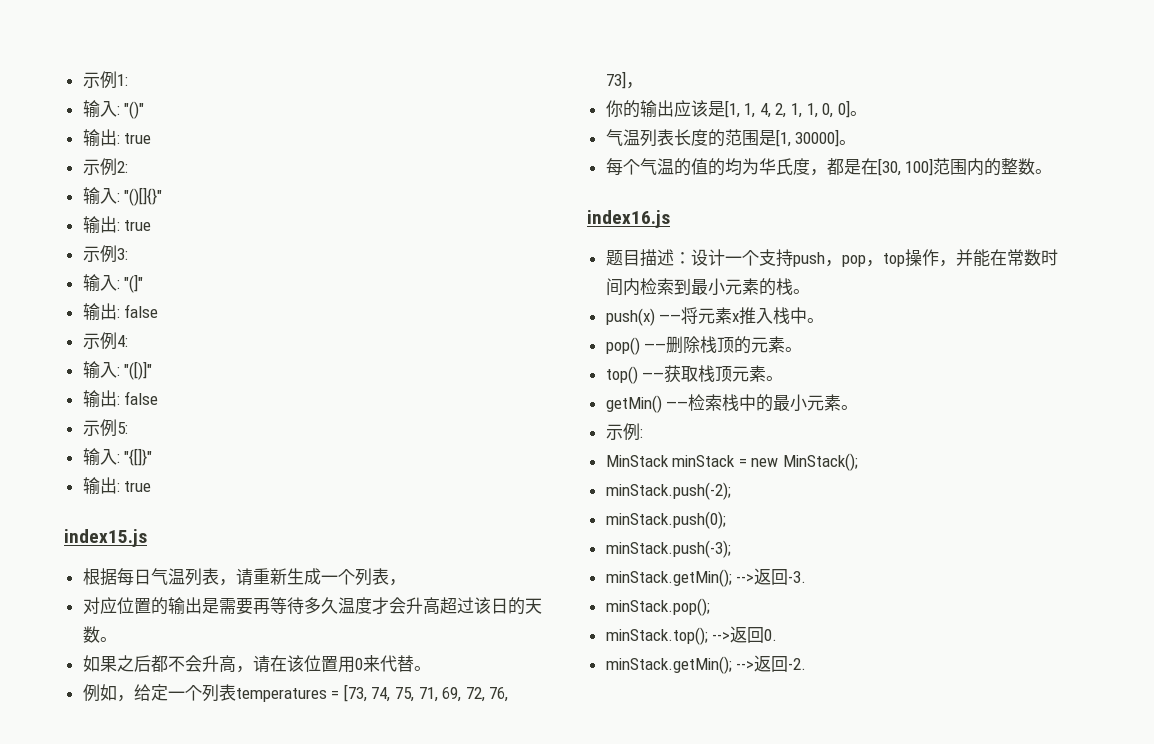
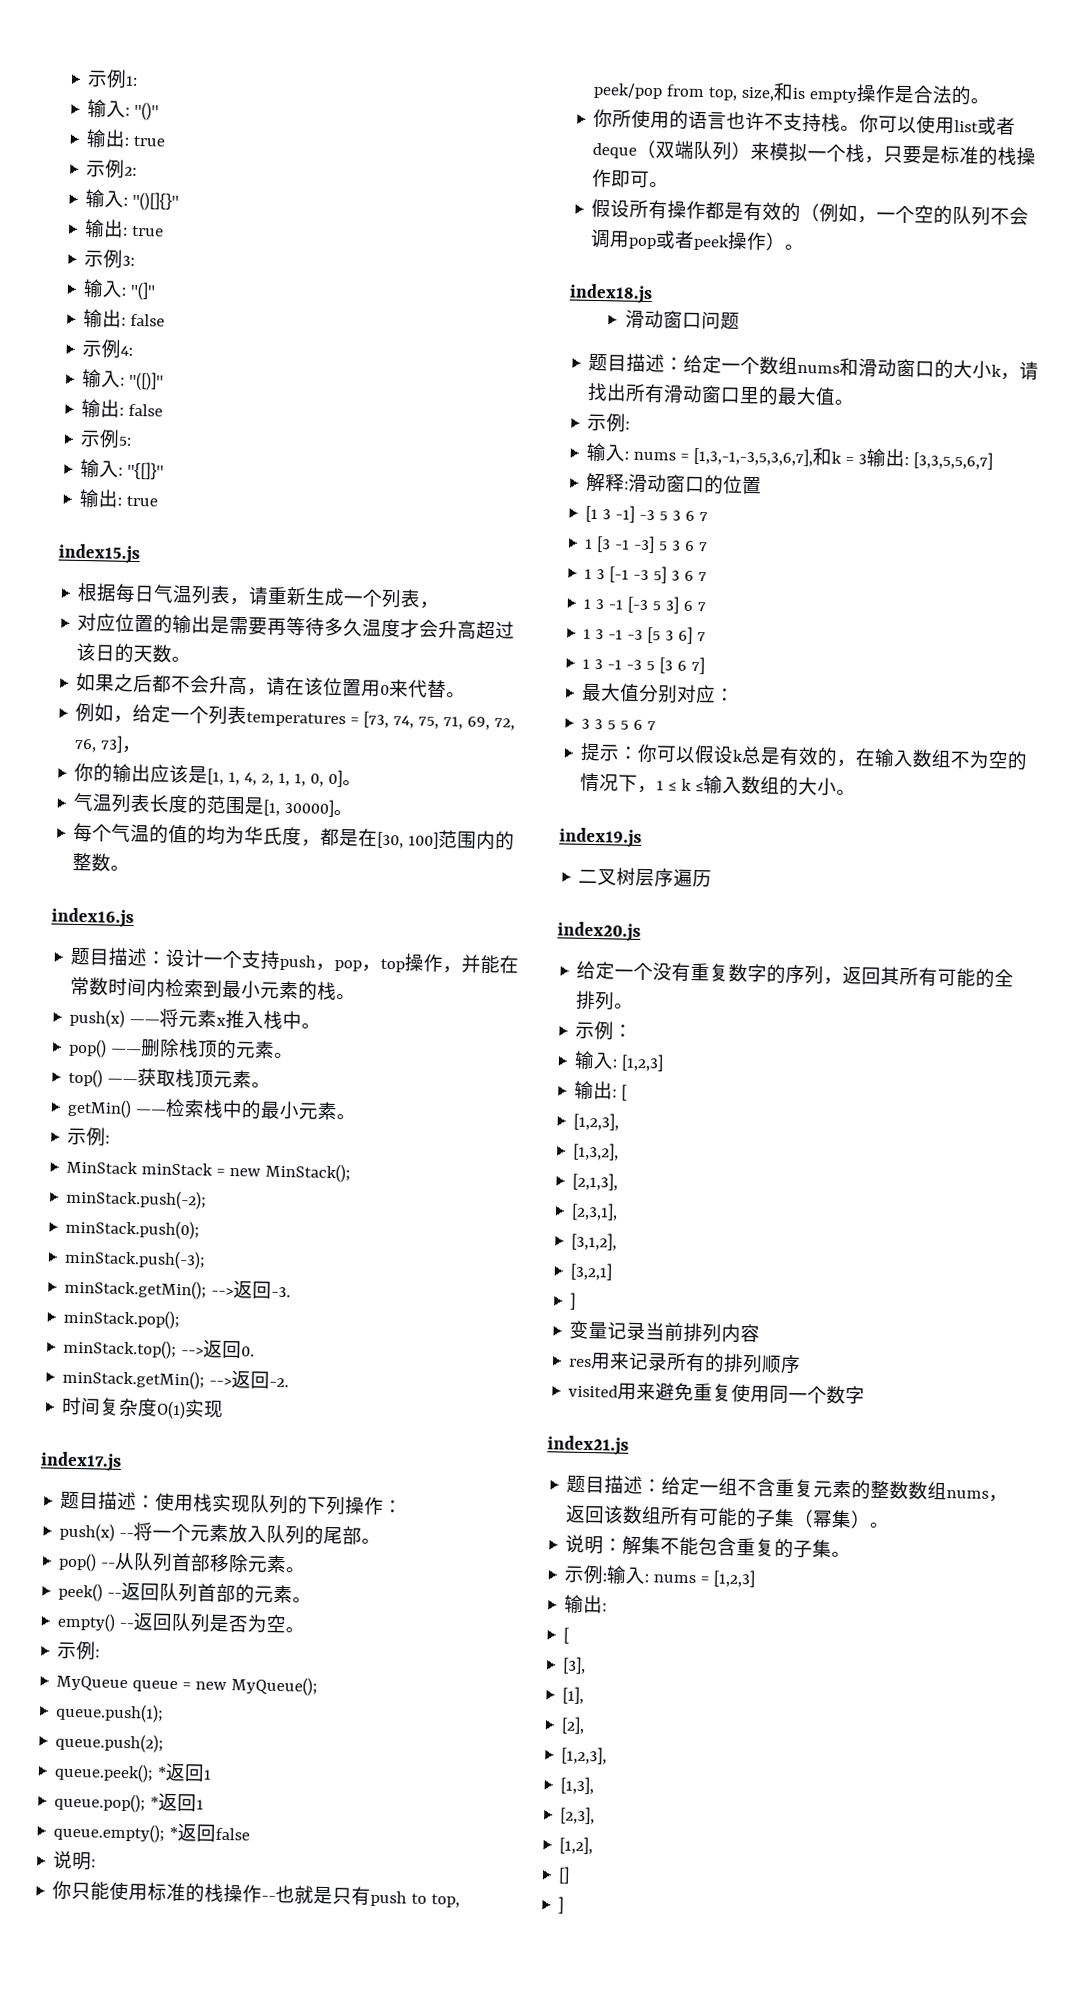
+ 时间复杂度O(1)实现
+ index17.js
+ 题目描述：使用栈实现队列的下列操作：
+ push(x) --将一个元素放入队列的尾部。
+ pop() --从队列首部移除元素。
+ peek() --返回队列首部的元素。
+ empty() --返回队列是否为空。
+ 示例:
+ MyQueue queue = new MyQueue();
+ queue.push(1);
+ queue.push(2);
+ queue.peek(); *返回1
+ queue.pop(); *返回1
+ queue.empty(); *返回false
+ 说明:
+ 你只能使用标准的栈操作--也就是只有push to top, peek/pop from top, size,和is empty操作是合法的。
+ 你所使用的语言也许不支持栈。你可以使用list或者deque（双端队列）来模拟一个栈，只要是标准的栈操作即可。
+ 假设所有操作都是有效的（例如，一个空的队列不会调用pop或者peek操作）。
+ index18.js
+ 滑动窗口问题
+ 题目描述：给定一个数组nums和滑动窗口的大小k，请找出所有滑动窗口里的最大值。
+ 示例:
+ 输入: nums = [1,3,-1,-3,5,3,6,7],和k = 3输出: [3,3,5,5,6,7]
+ 解释:滑动窗口的位置
+ [1 3 -1] -3 5 3 6 7
+ 1 [3 -1 -3] 5 3 6 7
+ 1 3 [-1 -3 5] 3 6 7
+ 1 3 -1 [-3 5 3] 6 7
+ 1 3 -1 -3 [5 3 6] 7
+ 1 3 -1 -3 5 [3 6 7]
+ 最大值分别对应：
+ 3 3 5 5 6 7
+ 提示：你可以假设k总是有效的，在输入数组不为空的情况下，1 ≤ k ≤输入数组的大小。
+ index19.js
+ 二叉树层序遍历
+ index20.js
+ 给定一个没有重复数字的序列，返回其所有可能的全排列。
+ 示例：
+ 输入: [1,2,3]
+ 输出: [
+ [1,2,3],
+ [1,3,2],
+ [2,1,3],
+ [2,3,1],
+ [3,1,2],
+ [3,2,1]
+ ]
+ 变量记录当前排列内容
+ res用来记录所有的排列顺序
+ visited用来避免重复使用同一个数字
+ index21.js
+ 题目描述：给定一组不含重复元素的整数数组nums，返回该数组所有可能的子集（幂集）。
+ 说明：解集不能包含重复的子集。
+ 示例:输入: nums = [1,2,3]
+ 输出:
+ [
+ [3],
+ [1],
+ [2],
+ [1,2,3],
+ [1,3],
+ [2,3],
+ [1,2],
+ []
+ ]

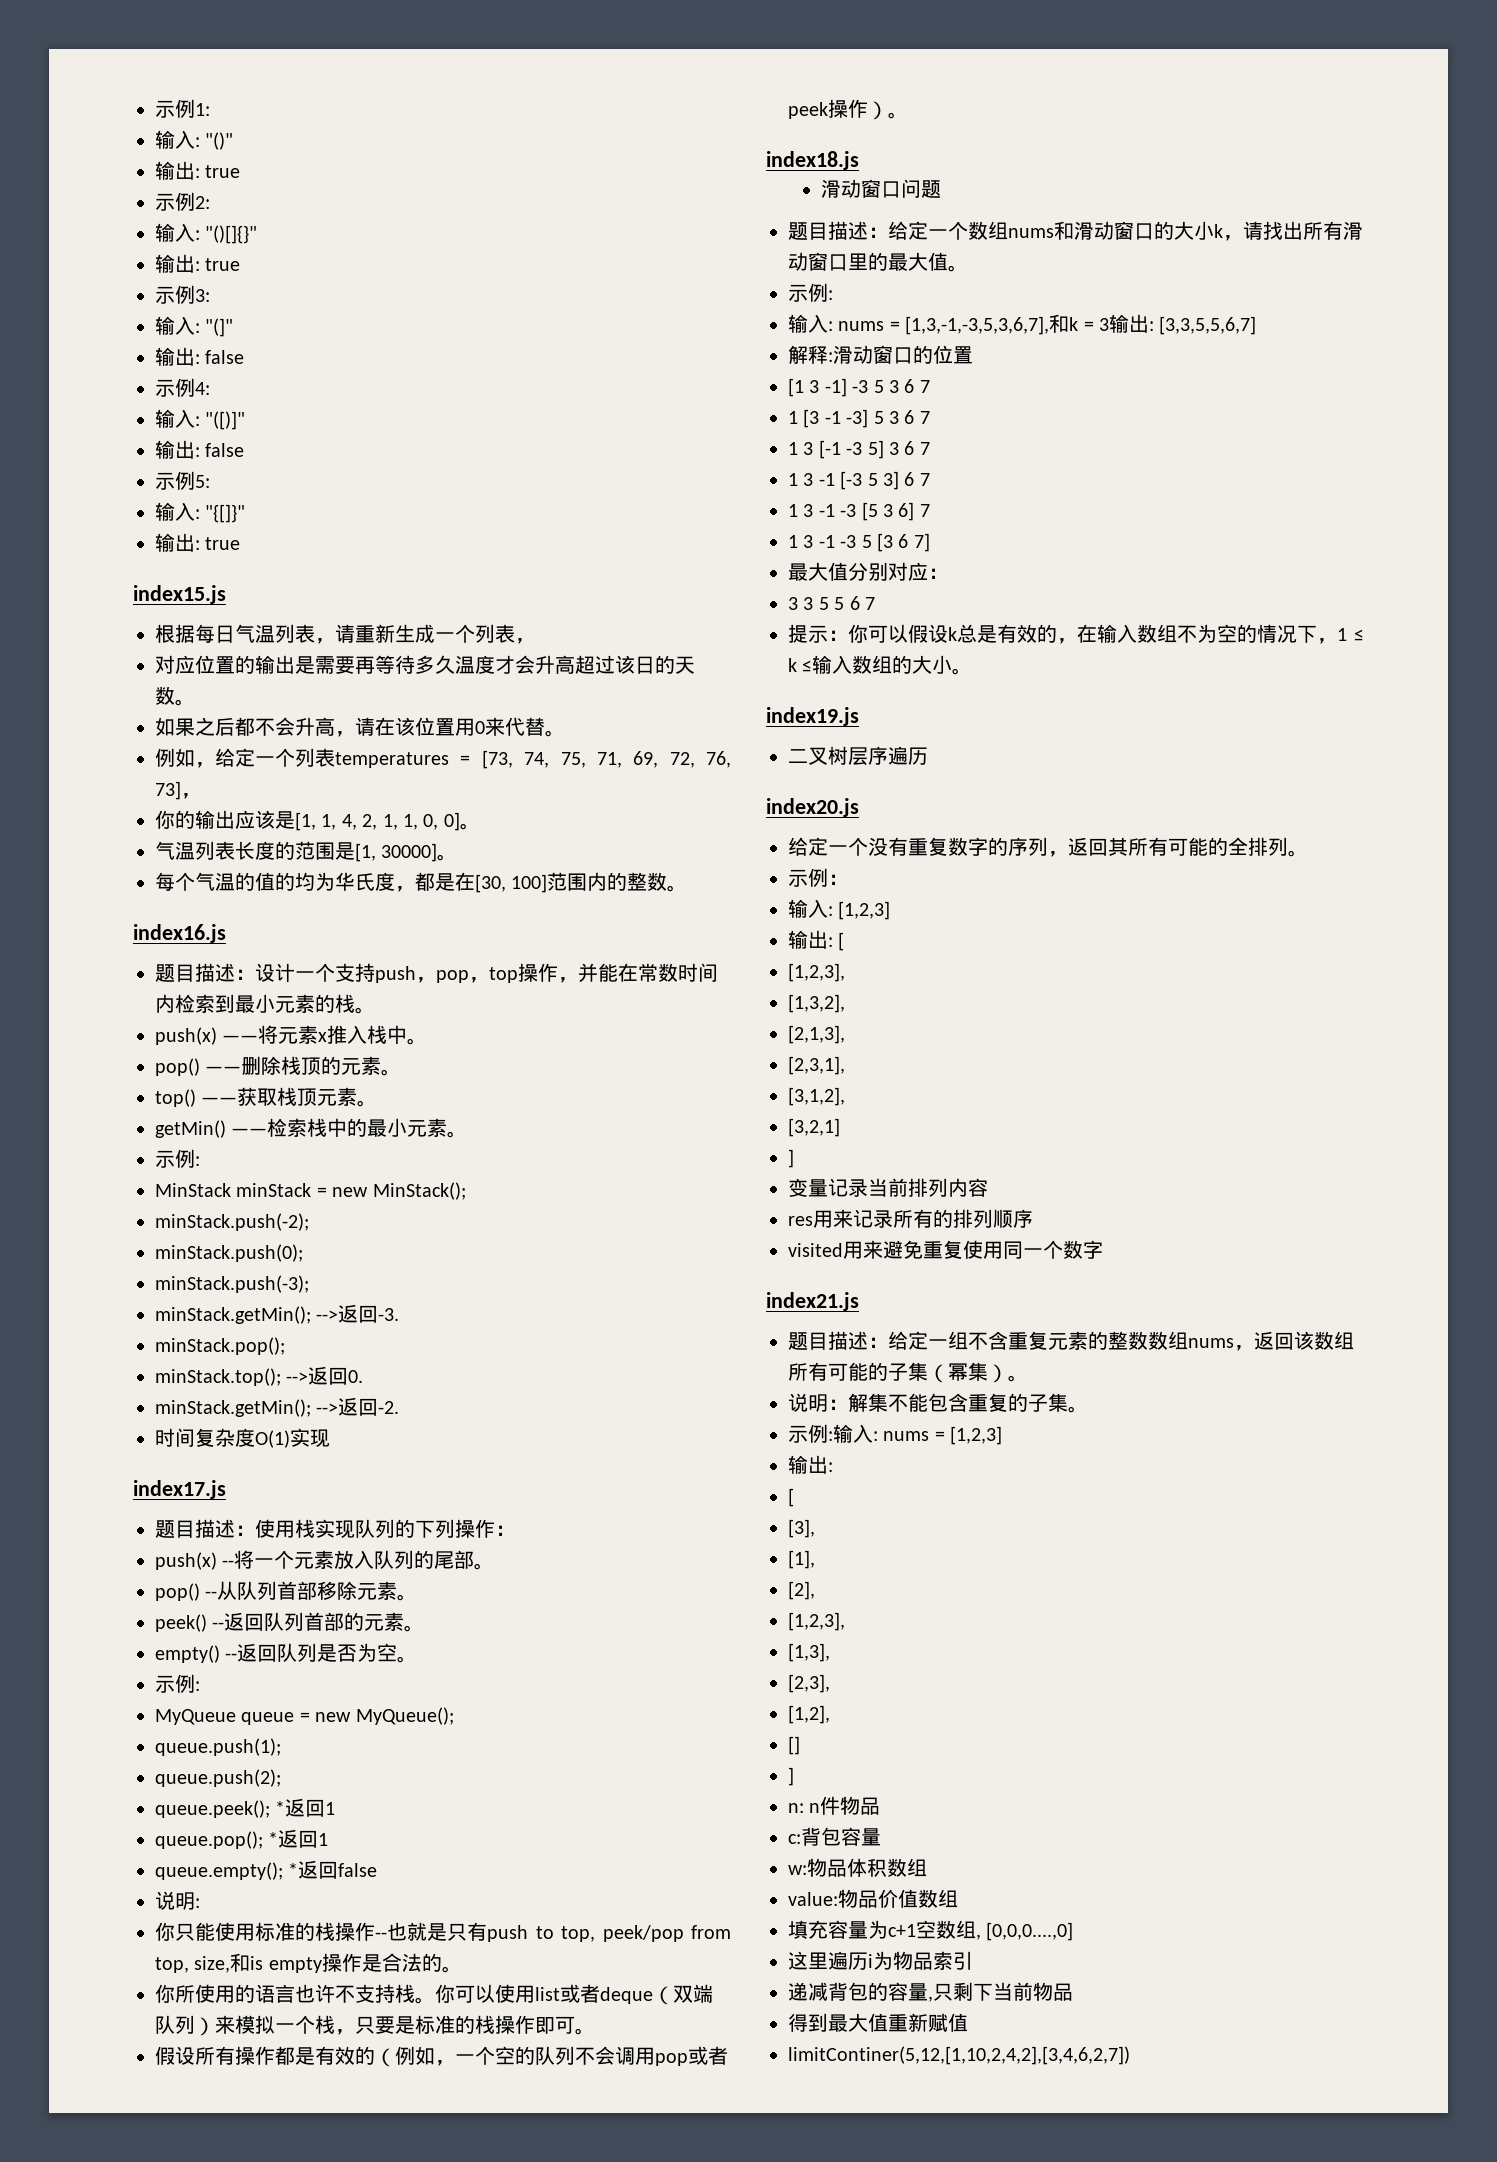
+ n: n件物品
+ c:背包容量
+ w:物品体积数组
+ value:物品价值数组
+ 填充容量为c+1空数组, [0,0,0....,0]
+ 这里遍历i为物品索引
+ 递减背包的容量,只剩下当前物品
+ 得到最大值重新赋值
+ limitContiner(5,12,[1,10,2,4,2],[3,4,6,2,7])

